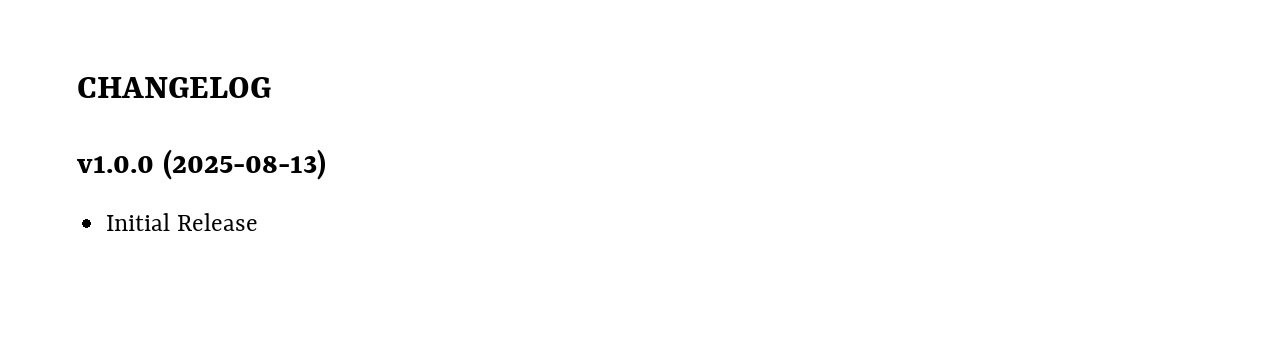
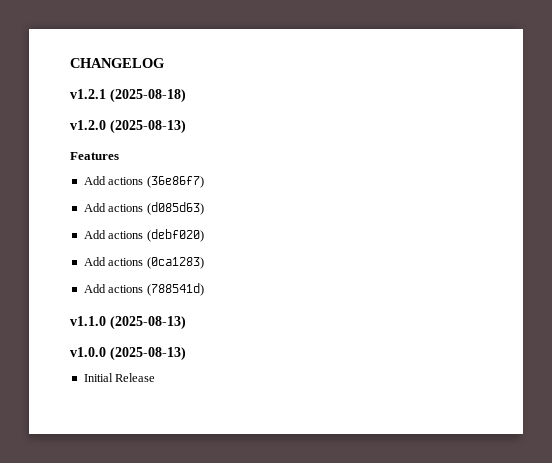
+ v1.2.1 (2025-08-18)
+ v1.2.0 (2025-08-13)
+ Features
+ Add actions (36e86f7)
+ Add actions (d085d63)
+ Add actions (debf020)
+ Add actions (0ca1283)
+ Add actions (788541d)
+ v1.1.0 (2025-08-13)

